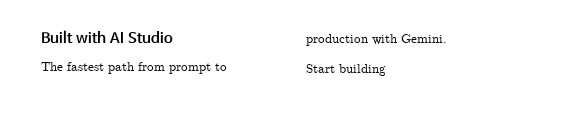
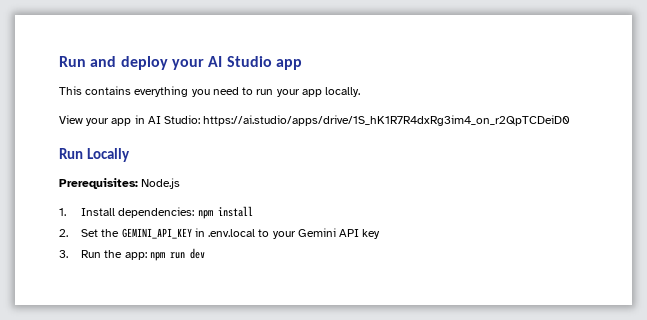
- Built with AI Studio
- The fastest path from prompt to production with Gemini.
- Start building
+ Run and deploy your AI Studio app
+ This contains everything you need to run your app locally.
+ View your app in AI Studio: https://ai.studio/apps/drive/1S_hK1R7R4dxRg3im4_on_r2QpTCDeiD0
+ Run Locally
+ Prerequisites: Node.js
+ 1. Install dependencies: npm install
+ 2. Set the GEMINI_API_KEY in .env.local to your Gemini API key
+ 3. Run the app: npm run dev

